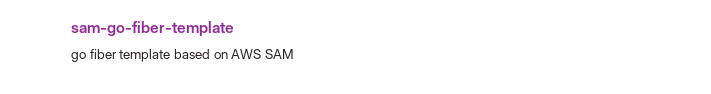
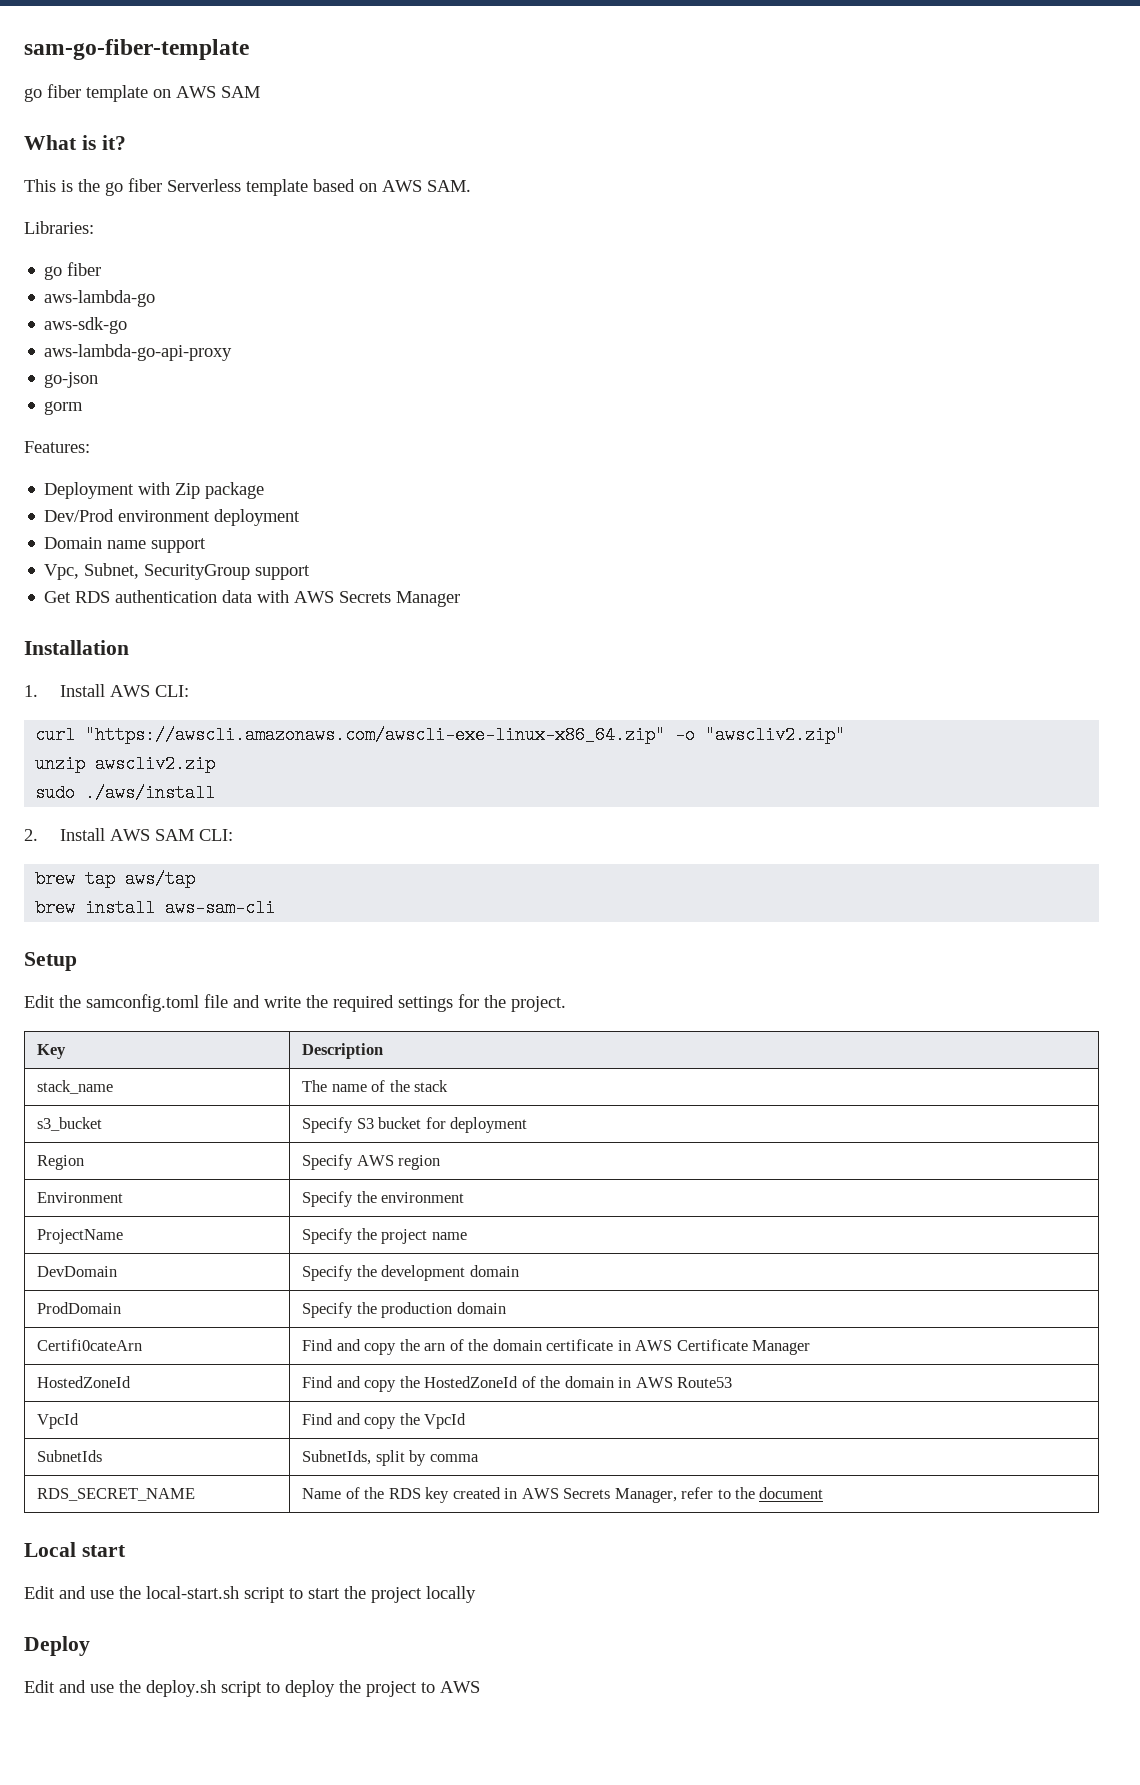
- go fiber template based on AWS SAM
+ go fiber template on AWS SAM
+ What is it?
+ This is the go fiber Serverless template based on AWS SAM.
+ Libraries:
+ go fiber
+ aws-lambda-go
+ aws-sdk-go
+ aws-lambda-go-api-proxy
+ go-json
+ gorm
+ Features:
+ Deployment with Zip package
+ Dev/Prod environment deployment
+ Domain name support
+ Vpc, Subnet, SecurityGroup support
+ Get RDS authentication data with AWS Secrets Manager
+ Installation
+ 1. Install AWS CLI:
+ curl "https://awscli.amazonaws.com/awscli-exe-linux-x86_64.zip" -o "awscliv2.zip"
+ unzip awscliv2.zip
+ sudo ./aws/install
+ 2. Install AWS SAM CLI:
+ brew tap aws/tap
+ brew install aws-sam-cli
+ Setup
+ Edit the samconfig.toml file and write the required settings for the project.
+ Key | Description
+ stack_name | The name of the stack
+ s3_bucket | Specify S3 bucket for deployment
+ Region | Specify AWS region
+ Environment | Specify the environment
+ ProjectName | Specify the project name
+ DevDomain | Specify the development domain
+ ProdDomain | Specify the production domain
+ Certifi0cateArn | Find and copy the arn of the domain certificate in AWS Certificate Manager
+ HostedZoneId | Find and copy the HostedZoneId of the domain in AWS Route53
+ VpcId | Find and copy the VpcId
+ SubnetIds | SubnetIds, split by comma
+ RDS_SECRET_NAME | Name of the RDS key created in AWS Secrets Manager, refer to the document
+ Local start
+ Edit and use the local-start.sh script to start the project locally
+ Deploy
+ Edit and use the deploy.sh script to deploy the project to AWS

